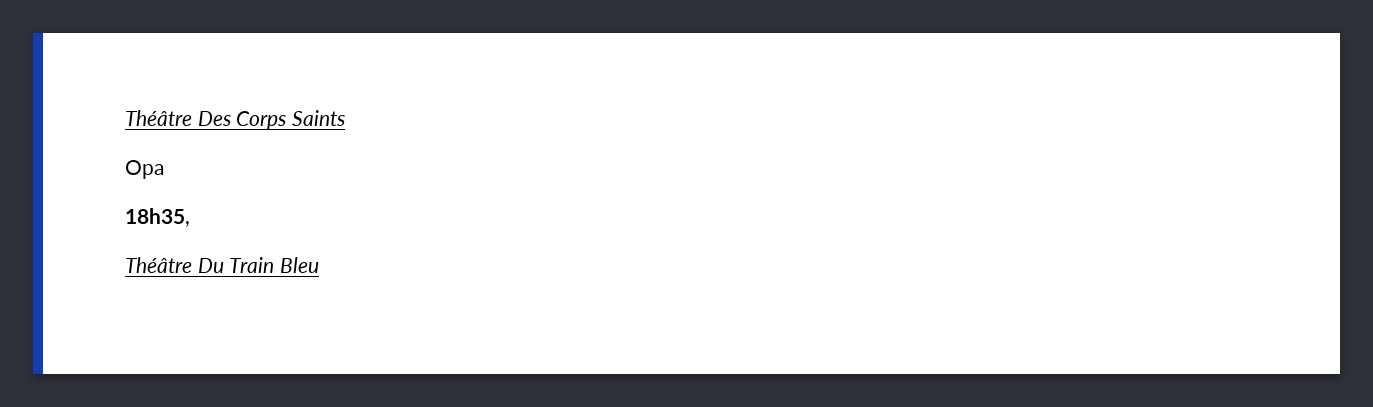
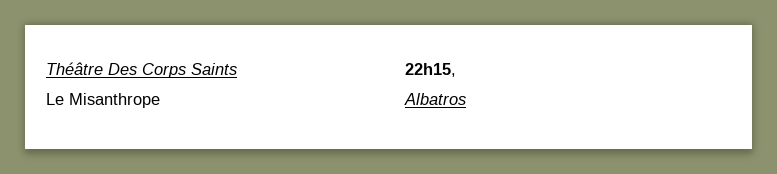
- Opa
- 18h35,
- Théâtre Du Train Bleu
+ Le Misanthrope
+ 22h15,
+ Albatros

